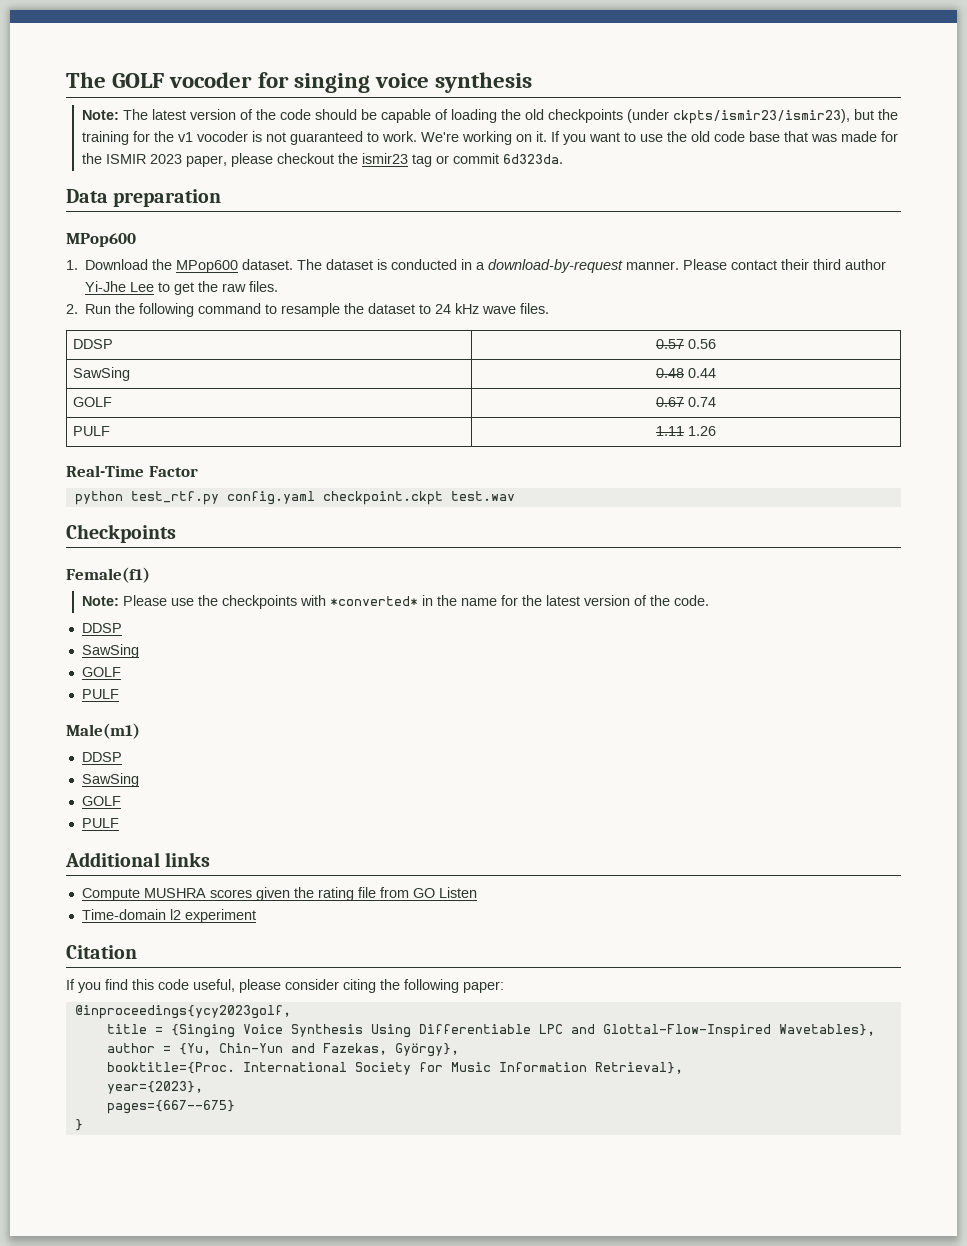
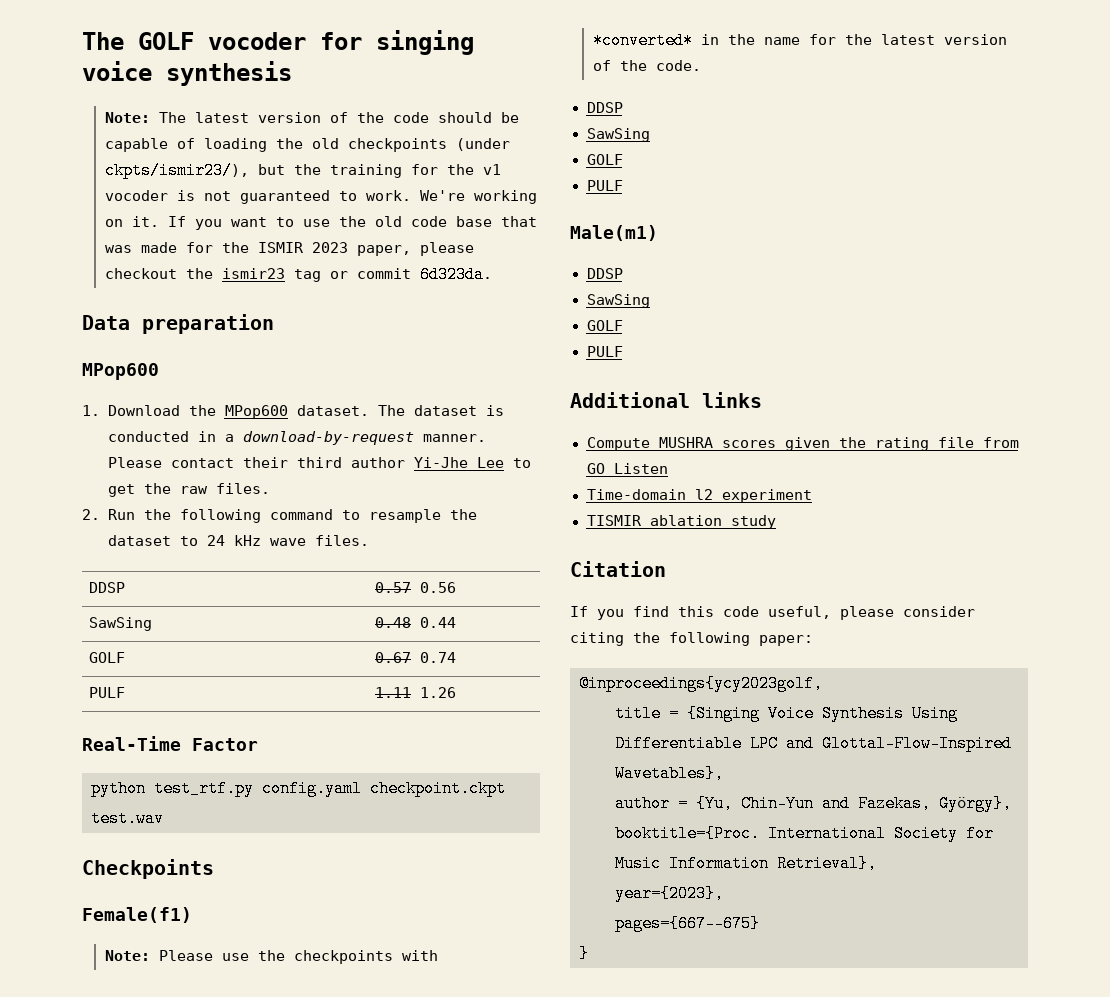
- Note: The latest version of the code should be capable of loading the old checkpoints (under ckpts/ismir23/ismir23), but the training for the v1 vocoder is not guaranteed to work.
+ Note: The latest version of the code should be capable of loading the old checkpoints (under ckpts/ismir23/), but the training for the v1 vocoder is not guaranteed to work.
+ TISMIR ablation study

